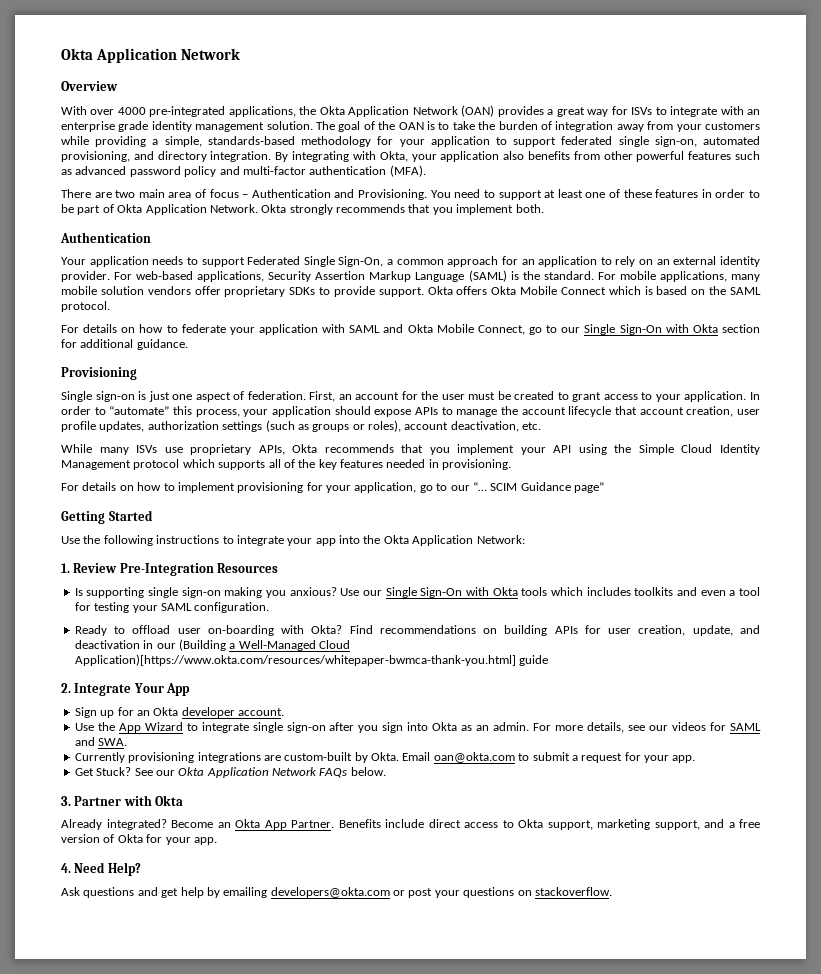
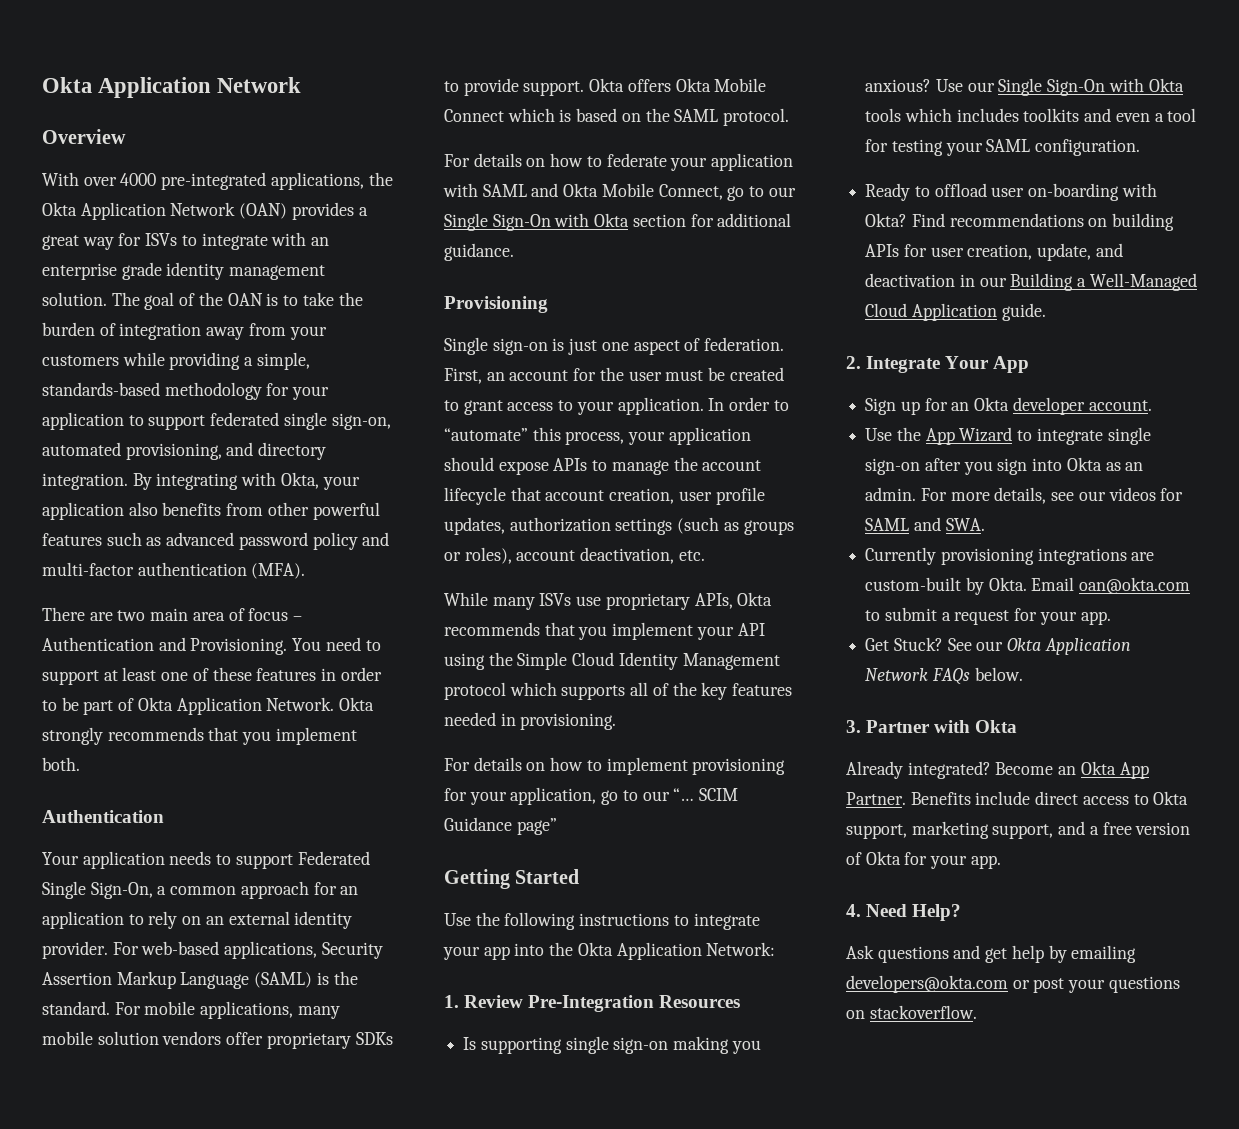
- Find recommendations on building APIs for user creation, update, and deactivation in our (Building a Well-Managed Cloud Application)[https://www.okta.com/resources/whitepaper-bwmca-thank-you.html] guide
+ Find recommendations on building APIs for user creation, update, and deactivation in our Building a Well-Managed Cloud Application guide.

